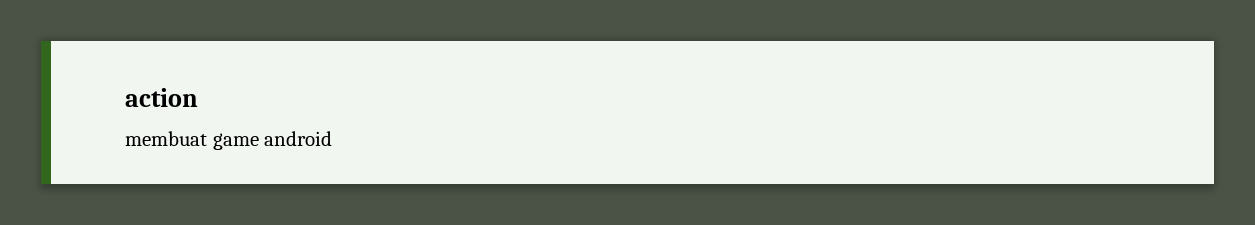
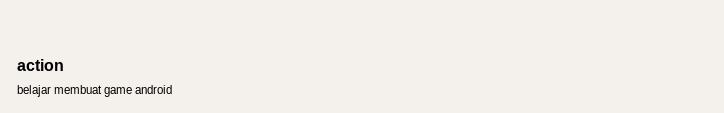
- membuat game android
+ belajar membuat game android

